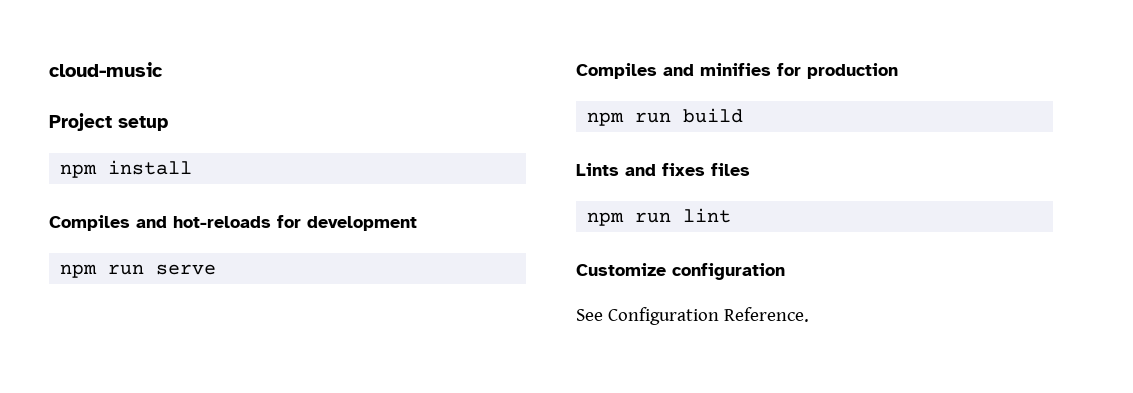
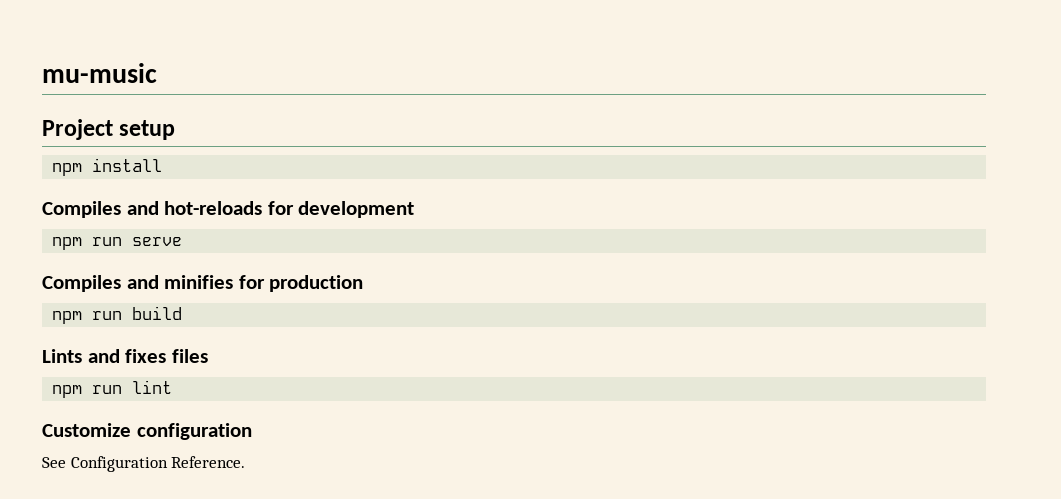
- cloud-music
+ mu-music

